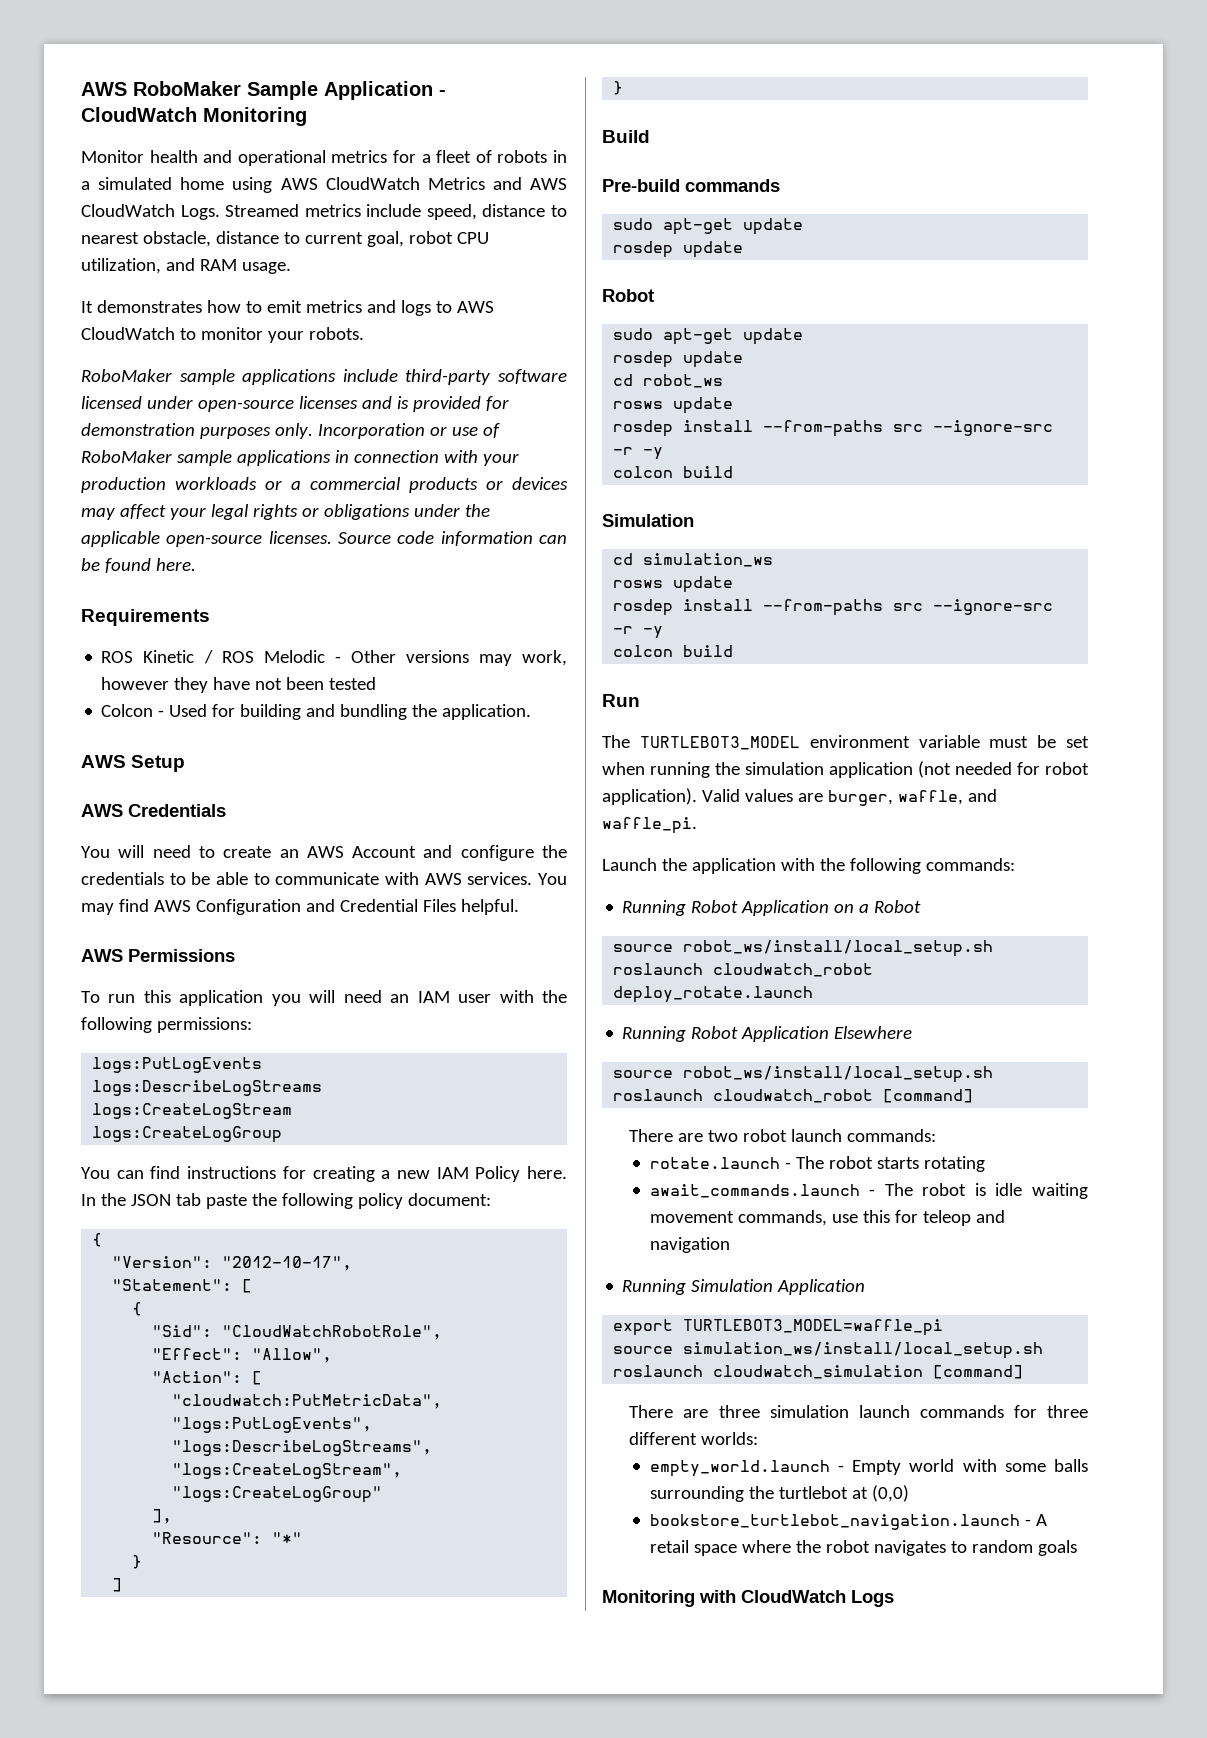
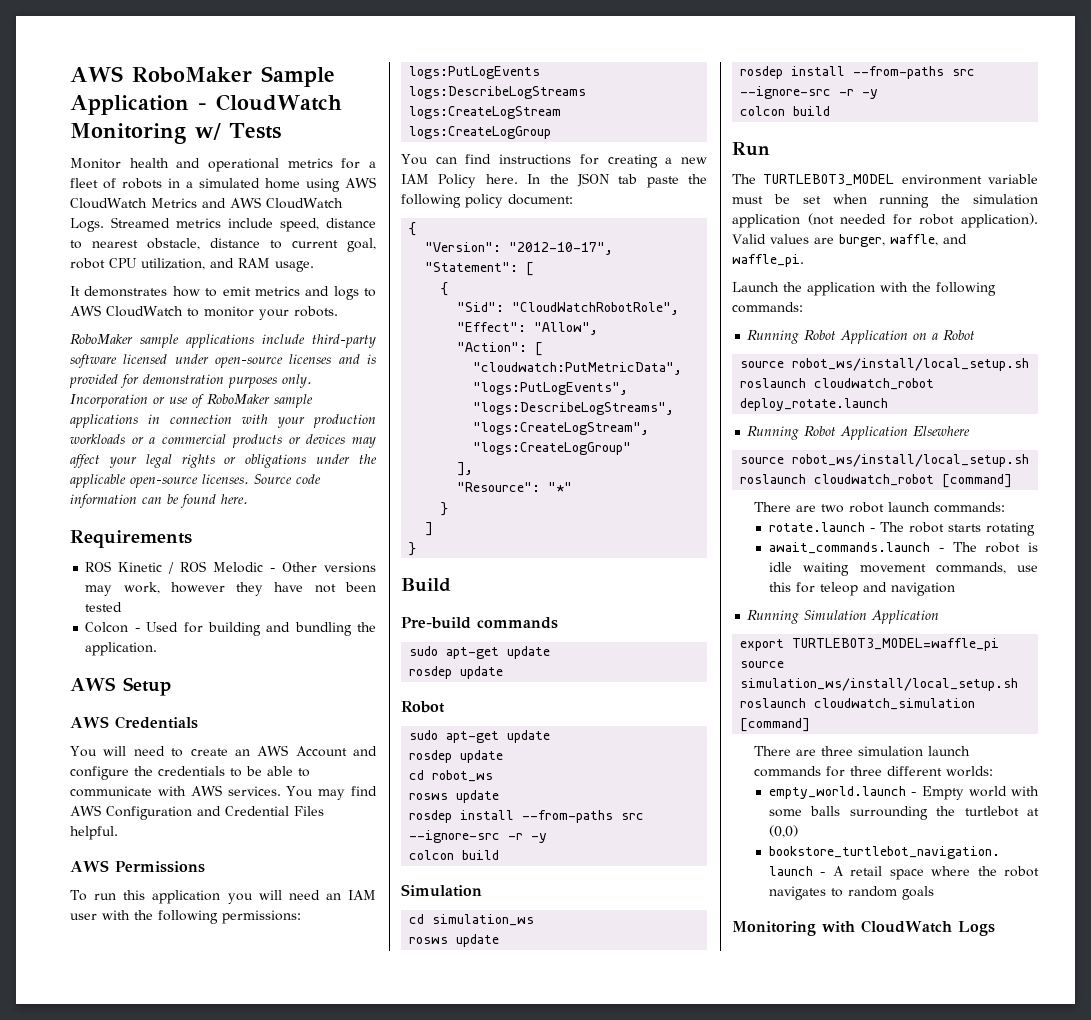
- AWS RoboMaker Sample Application - CloudWatch Monitoring
+ AWS RoboMaker Sample Application - CloudWatch Monitoring w/ Tests

